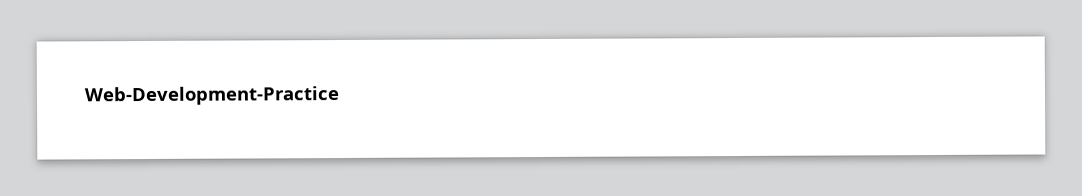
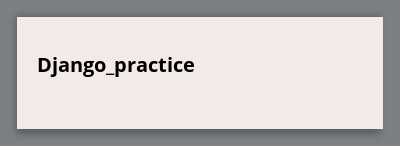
- Web-Development-Practice
+ Django_practice

